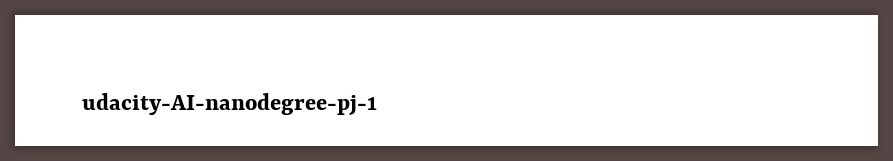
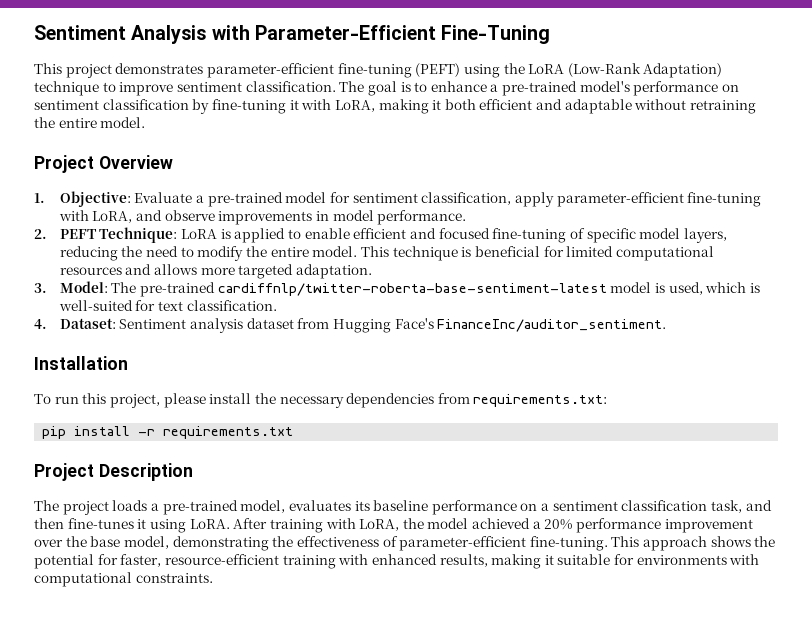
- udacity-AI-nanodegree-pj-1
+ Sentiment Analysis with Parameter-Efficient Fine-Tuning
+ This project demonstrates parameter-efficient fine-tuning (PEFT) using the LoRA (Low-Rank Adaptation) technique to improve sentiment classification. The goal is to enhance a pre-trained model's performance on sentiment classification by fine-tuning it with LoRA, making it both efficient and adaptable without retraining the entire model.
+ Project Overview
+ 1. Objective: Evaluate a pre-trained model for sentiment classification, apply parameter-efficient fine-tuning with LoRA, and observe improvements in model performance.
+ 2. PEFT Technique: LoRA is applied to enable efficient and focused fine-tuning of specific model layers, reducing the need to modify the entire model. This technique is beneficial for limited computational resources and allows more targeted adaptation.
+ 3. Model: The pre-trained cardiffnlp/twitter-roberta-base-sentiment-latest model is used, which is well-suited for text classification.
+ 4. Dataset: Sentiment analysis dataset from Hugging Face's FinanceInc/auditor_sentiment.
+ Installation
+ To run this project, please install the necessary dependencies from requirements.txt:
+ pip install -r requirements.txt
+ Project Description
+ The project loads a pre-trained model, evaluates its baseline performance on a sentiment classification task, and then fine-tunes it using LoRA. After training with LoRA, the model achieved a 20% performance improvement over the base model, demonstrating the effectiveness of parameter-efficient fine-tuning. This approach shows the potential for faster, resource-efficient training with enhanced results, making it suitable for environments with computational constraints.

